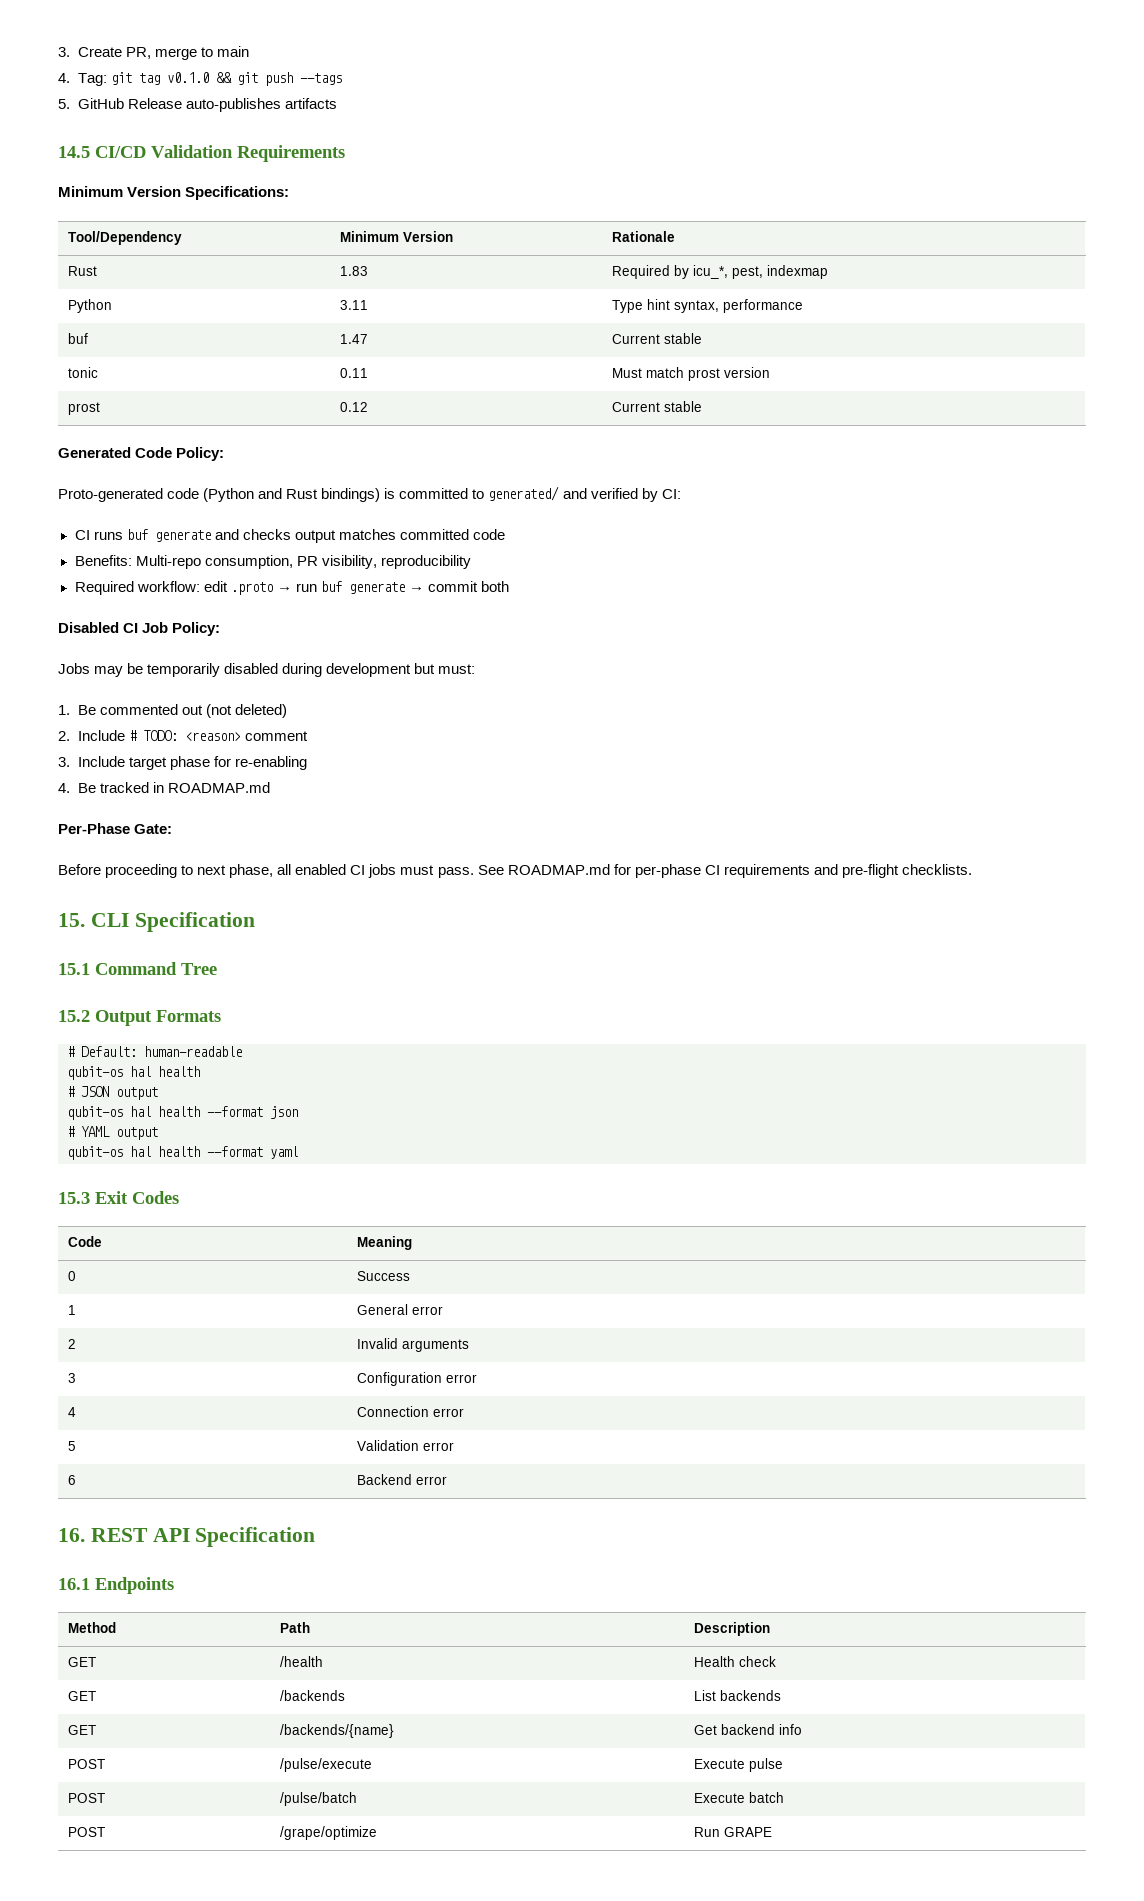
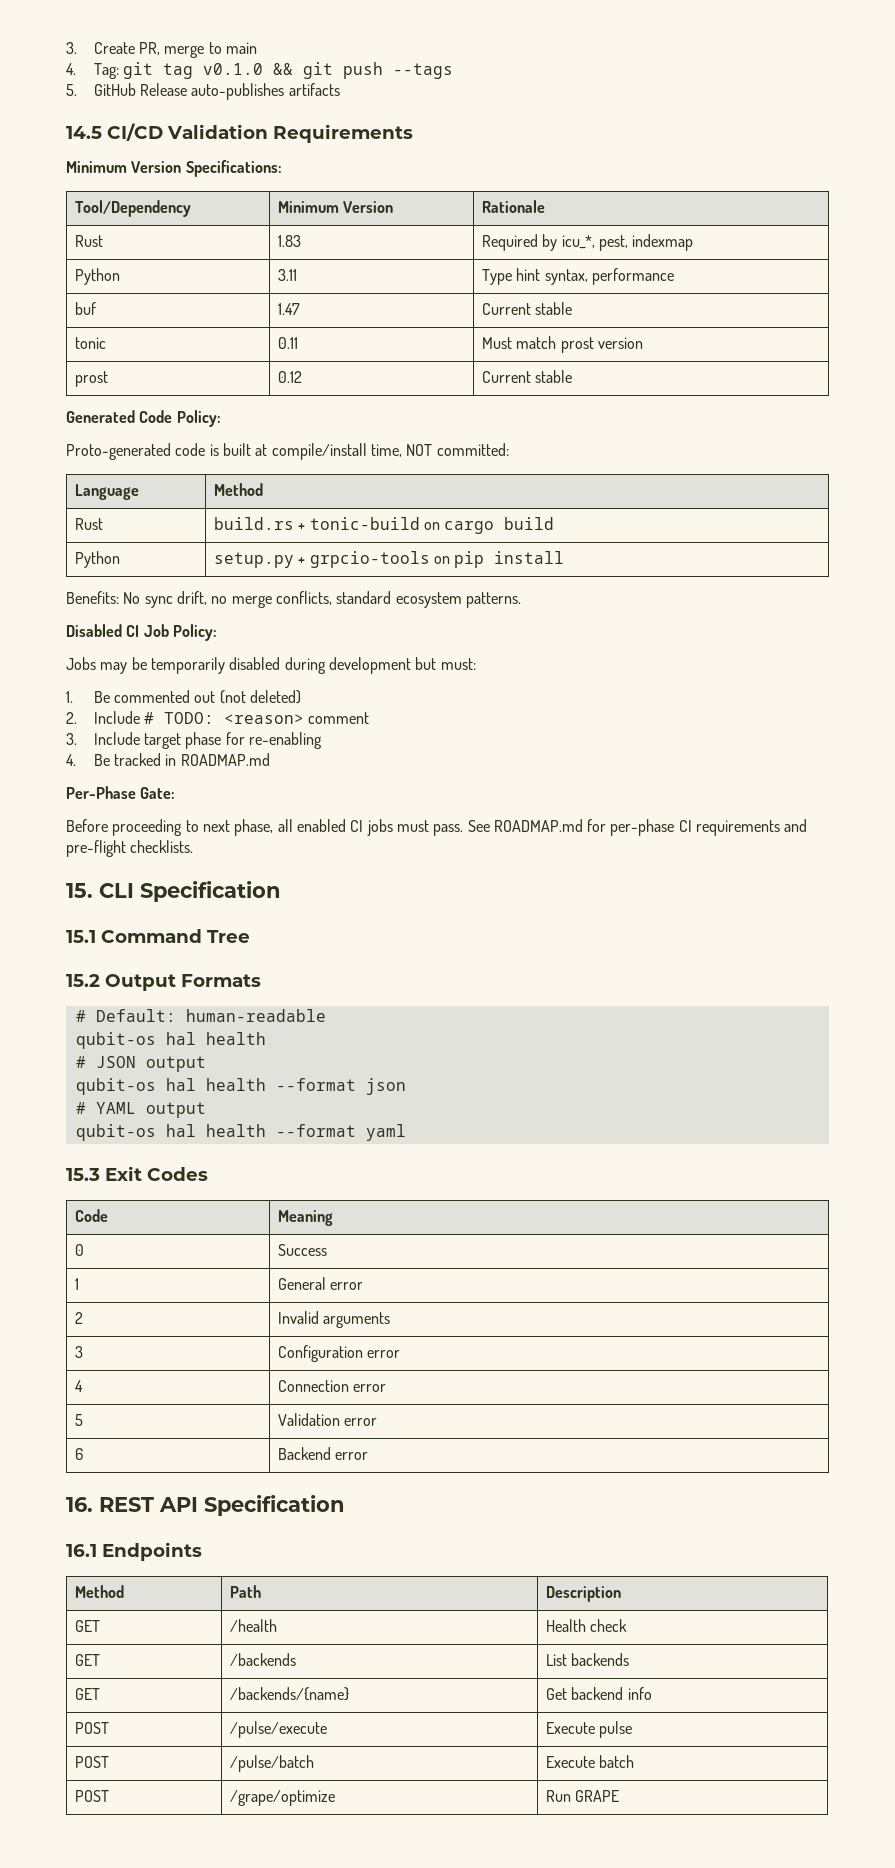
- Proto-generated code (Python and Rust bindings) is committed to generated/ and verified by CI:
- CI runs buf generate and checks output matches committed code
- Benefits: Multi-repo consumption, PR visibility, reproducibility
- Required workflow: edit .proto → run buf generate → commit both
+ Proto-generated code is built at compile/install time, NOT committed:
+ Language | Method
+ Rust | build.rs + tonic-build on cargo build
+ Python | setup.py + grpcio-tools on pip install
+ Benefits: No sync drift, no merge conflicts, standard ecosystem patterns.

